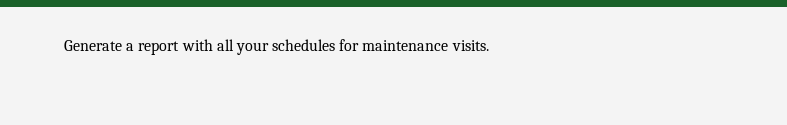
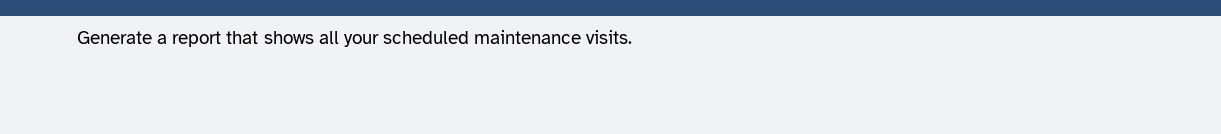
- Generate a report with all your schedules for maintenance visits.
+ Generate a report that shows all your scheduled maintenance visits.

